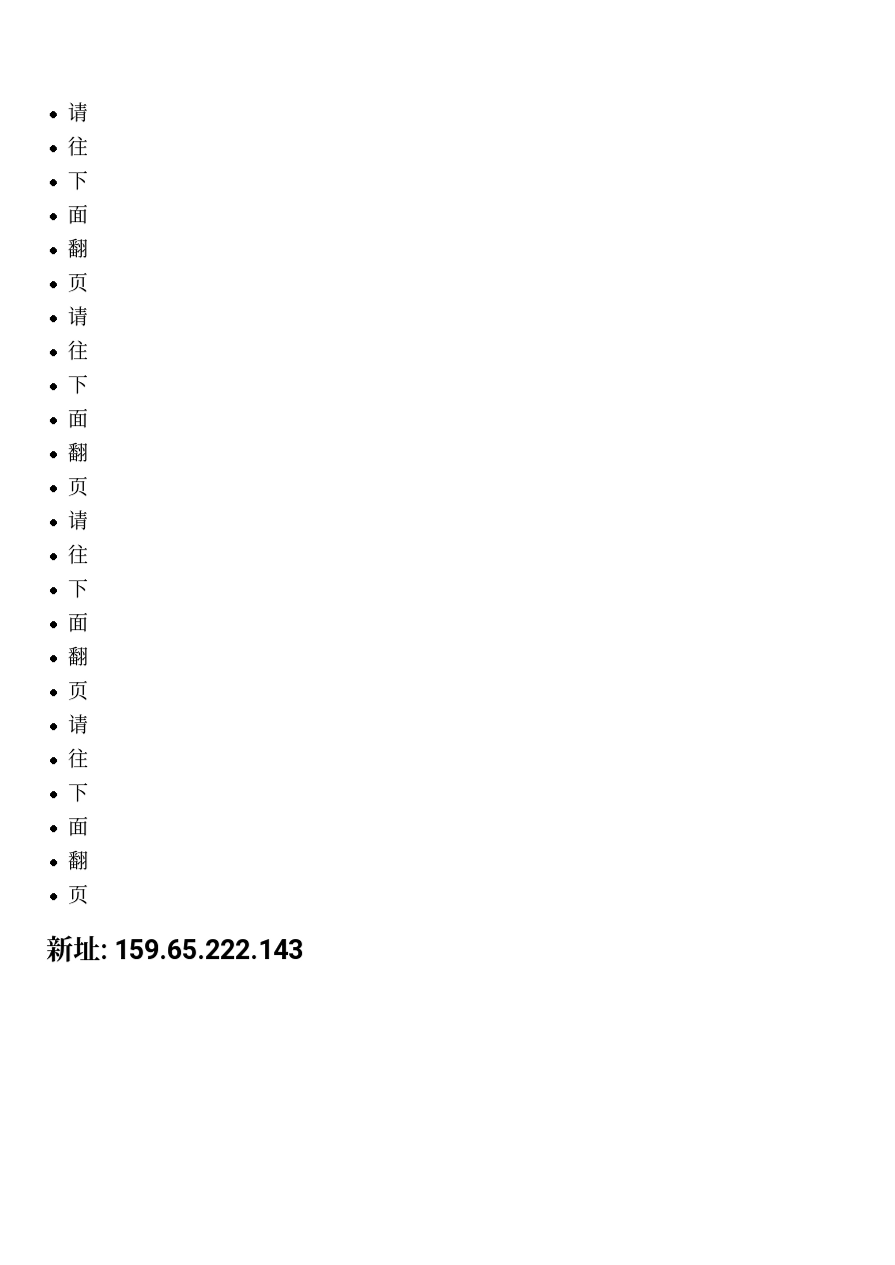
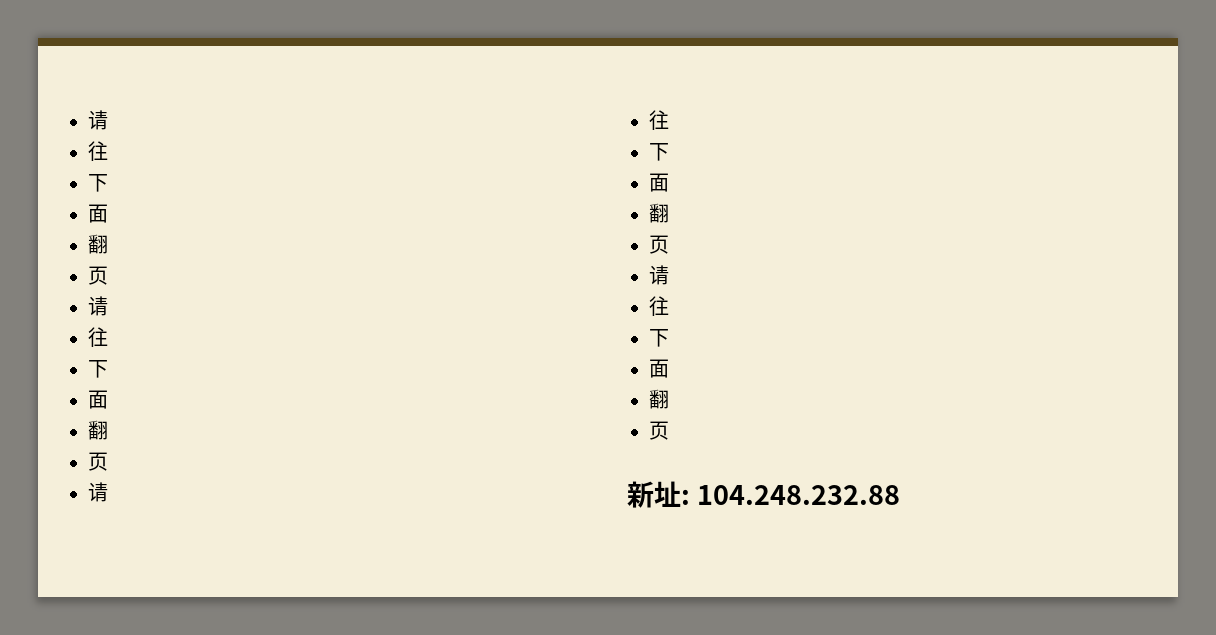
- 新址: 159.65.222.143
+ 新址: 104.248.232.88

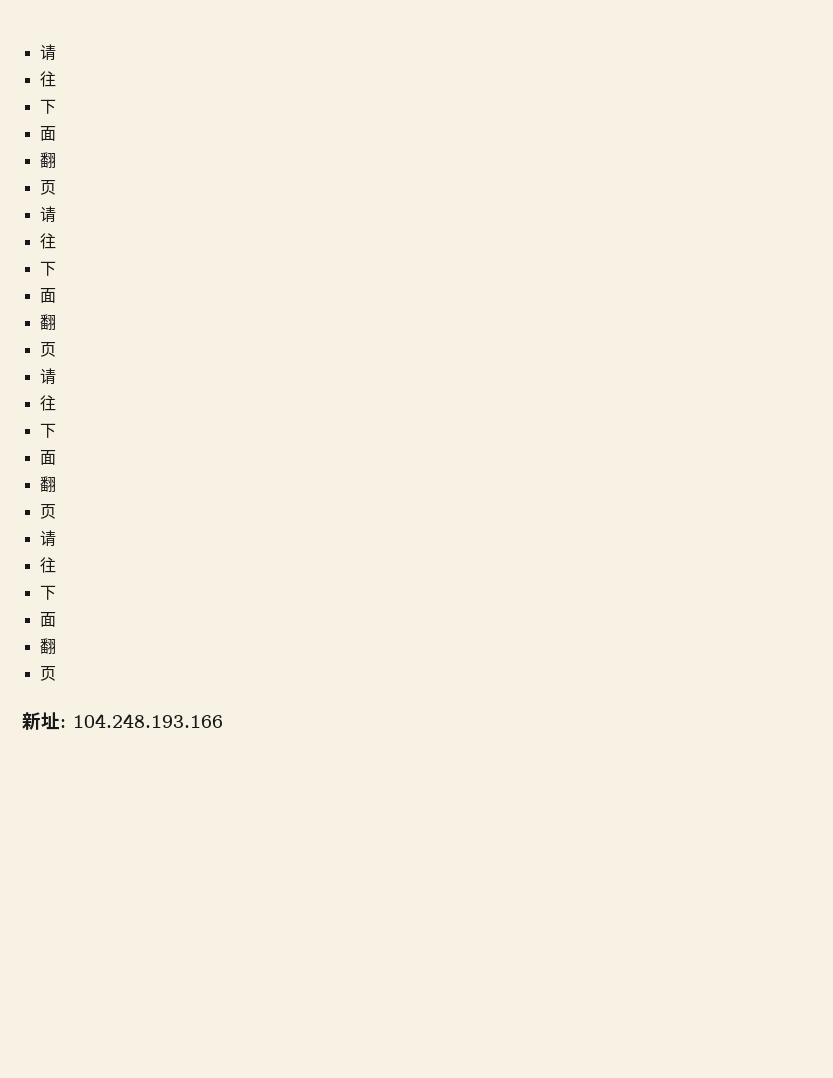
- 新址: 104.248.232.88
+ 新址: 104.248.193.166

